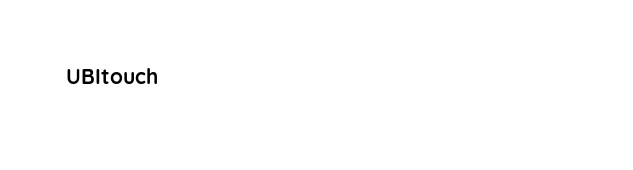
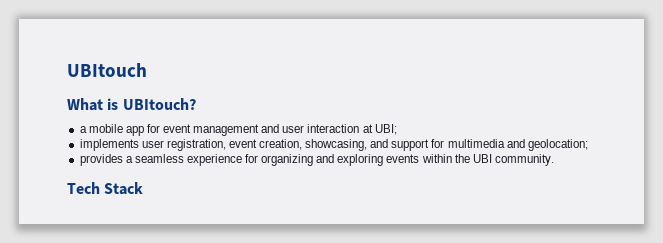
+ What is UBItouch?
+ a mobile app for event management and user interaction at UBI;
+ implements user registration, event creation, showcasing, and support for multimedia and geolocation;
+ provides a seamless experience for organizing and exploring events within the UBI community.
+ Tech Stack

